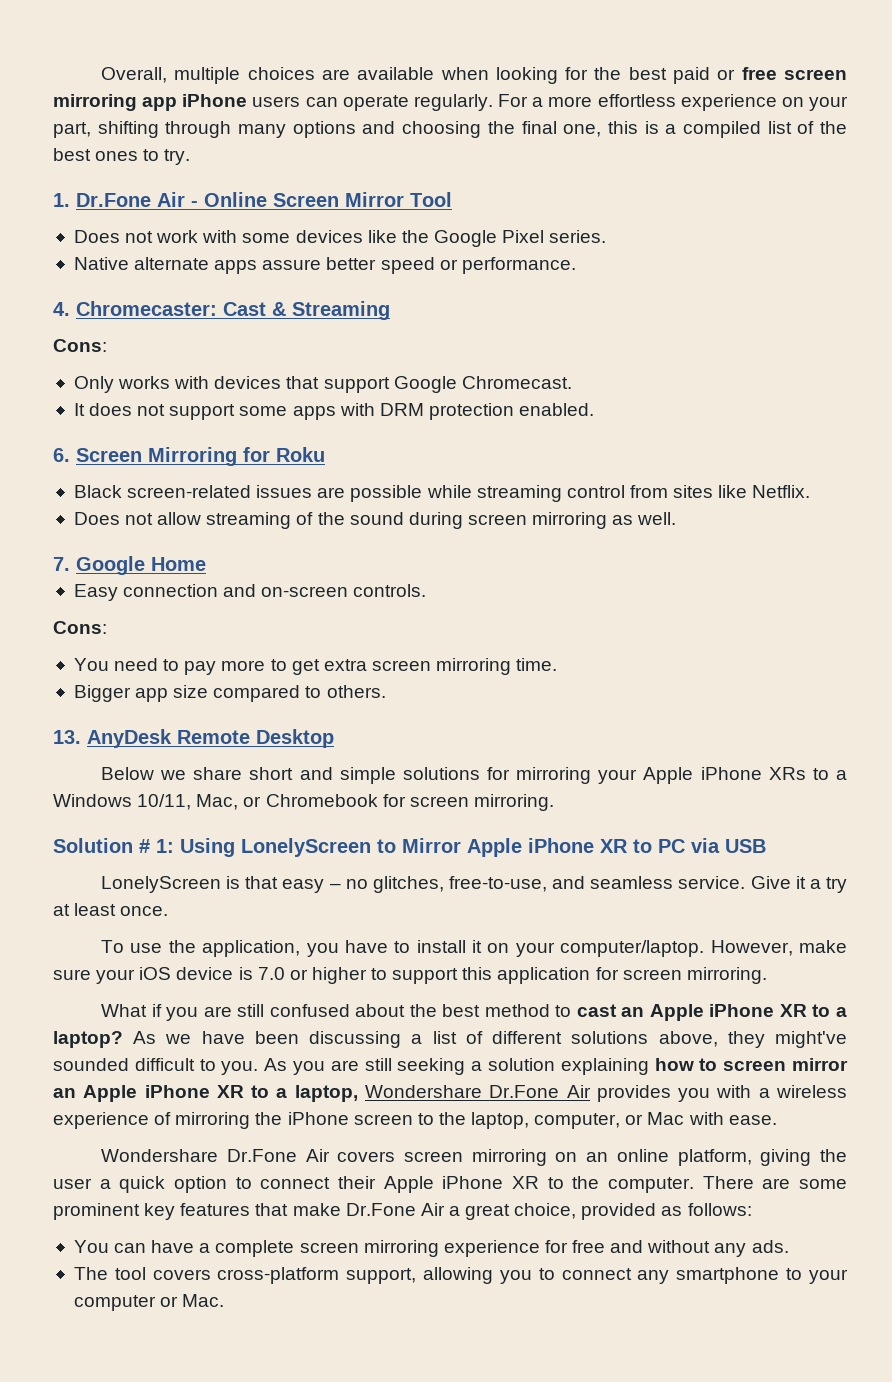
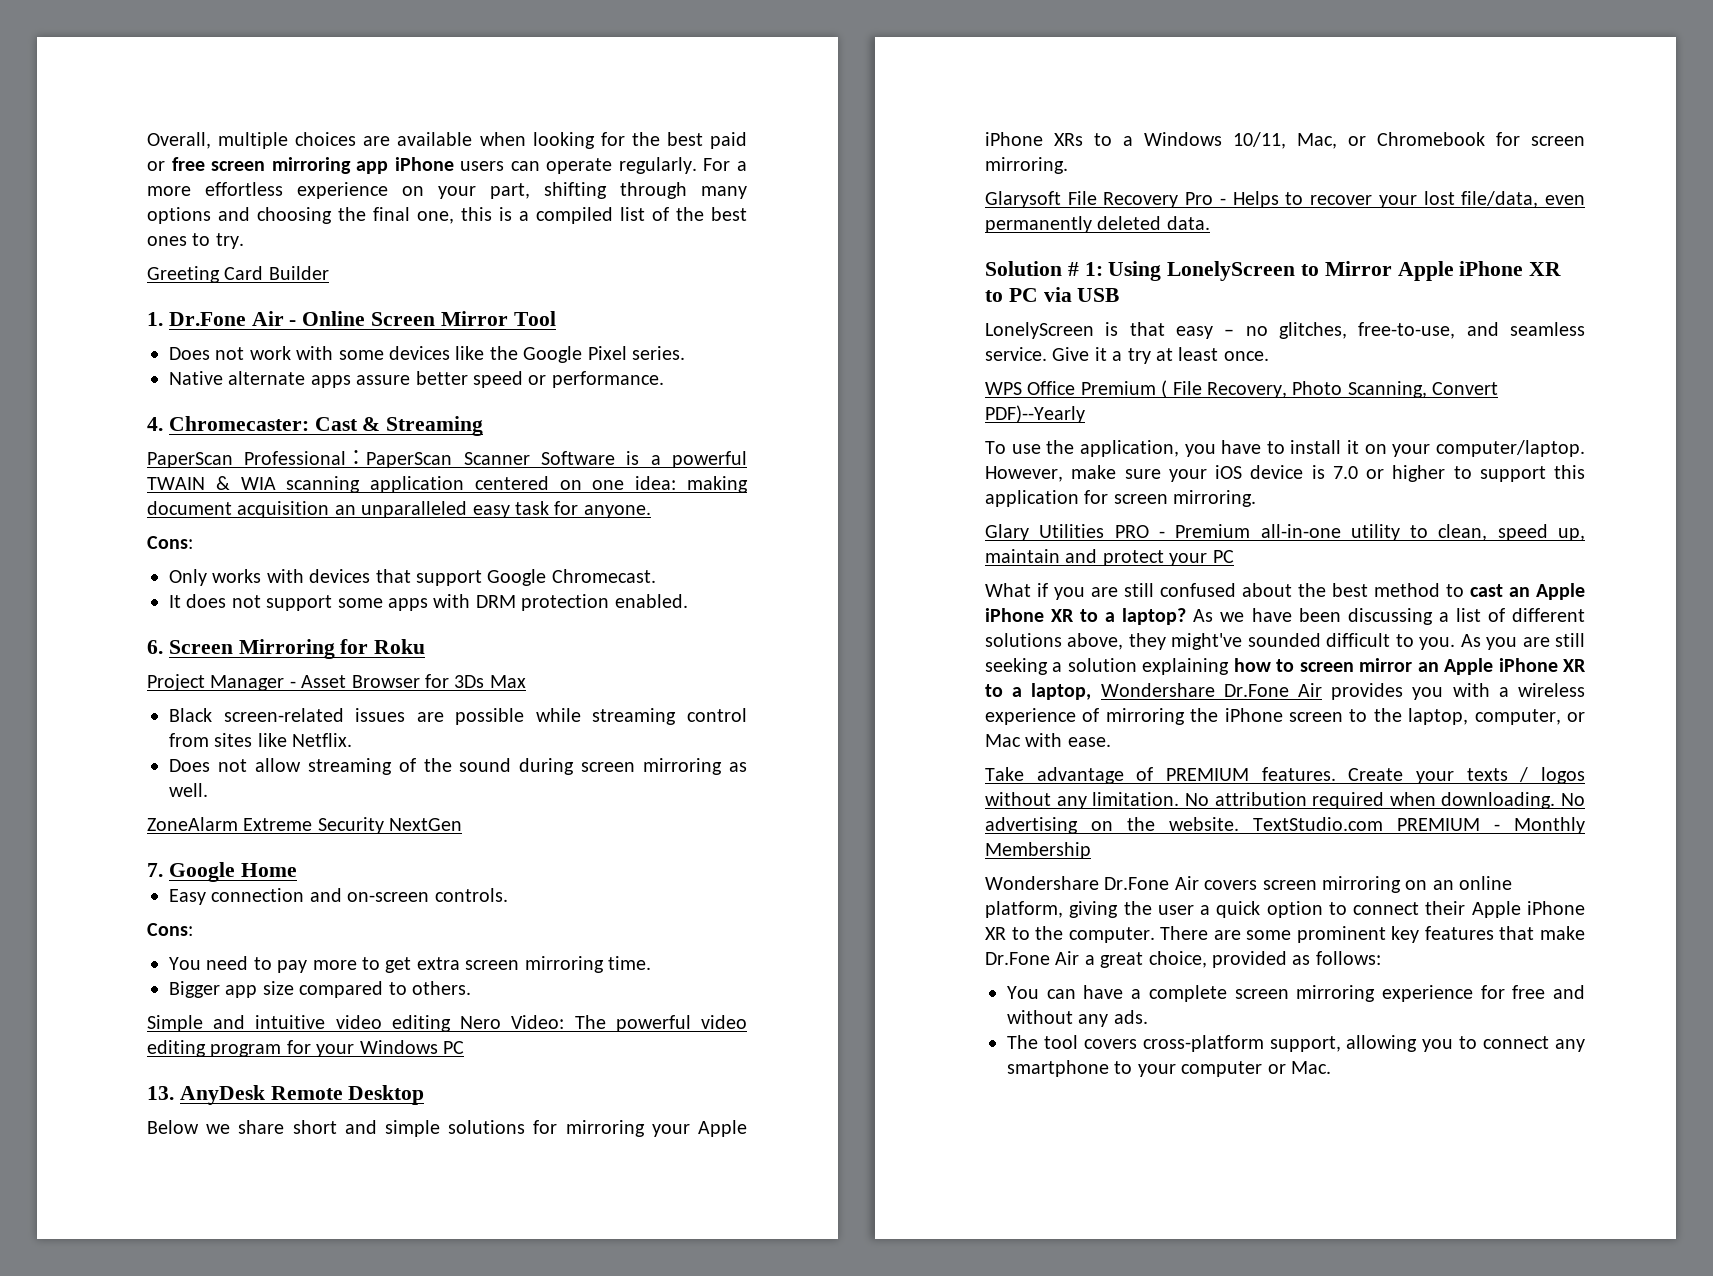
+ Greeting Card Builder
+ PaperScan Professional：PaperScan Scanner Software is a powerful TWAIN & WIA scanning application centered on one idea: making document acquisition an unparalleled easy task for anyone.
+ Project Manager - Asset Browser for 3Ds Max
+ ZoneAlarm Extreme Security NextGen
+ Simple and intuitive video editing Nero Video: The powerful video editing program for your Windows PC
+ Glarysoft File Recovery Pro - Helps to recover your lost file/data, even permanently deleted data.
+ WPS Office Premium ( File Recovery, Photo Scanning, Convert PDF)--Yearly
+ Glary Utilities PRO - Premium all-in-one utility to clean, speed up, maintain and protect your PC
+ Take advantage of PREMIUM features. Create your texts / logos without any limitation. No attribution required when downloading. No advertising on the website. TextStudio.com PREMIUM - Monthly Membership

